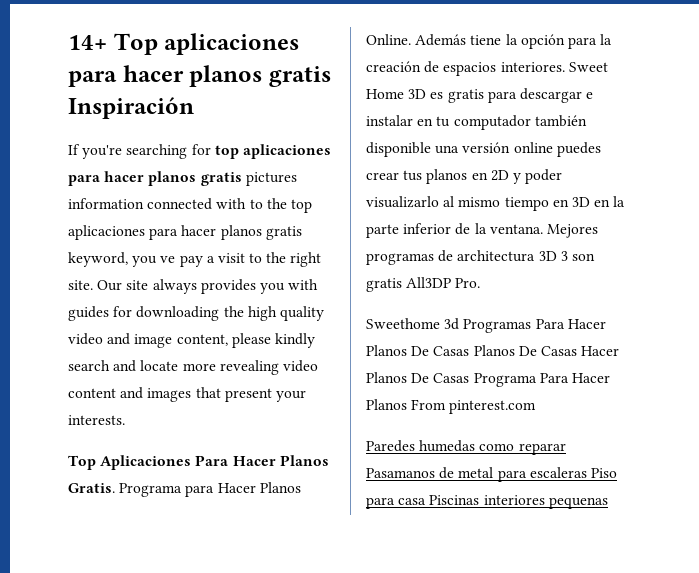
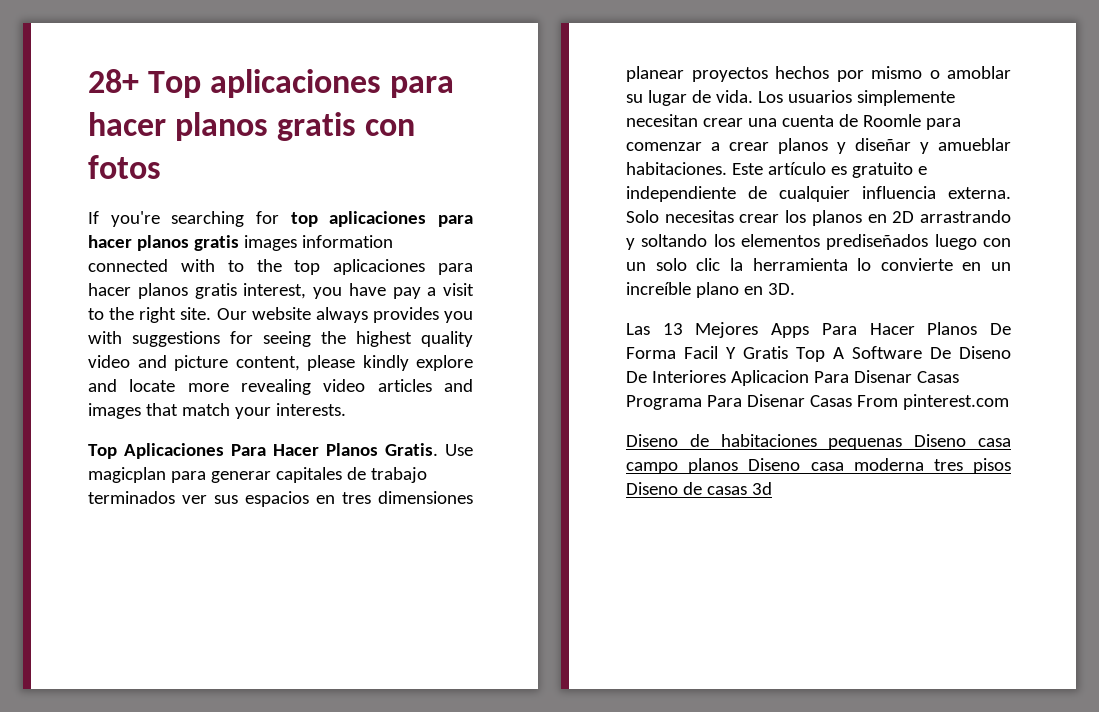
- 14+ Top aplicaciones para hacer planos gratis Inspiración
+ 28+ Top aplicaciones para hacer planos gratis con fotos
- If you're searching for top aplicaciones para hacer planos gratis pictures information connected with to the top aplicaciones para hacer planos gratis keyword, you ve pay a visit to the right site.
+ If you're searching for top aplicaciones para hacer planos gratis images information connected with to the top aplicaciones para hacer planos gratis interest, you have pay a visit to the right site.
- Our site always provides you with guides for downloading the high quality video and image content, please kindly search and locate more revealing video content and images that present your interests.
+ Our website always provides you with suggestions for seeing the highest quality video and picture content, please kindly explore and locate more revealing video articles and images that match your interests.
- Programa para Hacer Planos Online. Además tiene la opción para la creación de espacios interiores. Sweet Home 3D es gratis para descargar e instalar en tu computador también disponible una versión online puedes crear tus planos en 2D y poder visualizarlo al mismo tiempo en 3D en la parte inferior de la ventana. Mejores programas de architectura 3D 3 son gratis All3DP Pro.
- Sweethome 3d Programas Para Hacer Planos De Casas Planos De Casas Hacer Planos De Casas Programa Para Hacer Planos From pinterest.com
+ Use magicplan para generar capitales de trabajo terminados ver sus espacios en tres dimensiones planear proyectos hechos por mismo o amoblar su lugar de vida. Los usuarios simplemente necesitan crear una cuenta de Roomle para comenzar a crear planos y diseñar y amueblar habitaciones. Este artículo es gratuito e independiente de cualquier influencia externa. Solo necesitas crear los planos en 2D arrastrando y soltando los elementos prediseñados luego con un solo clic la herramienta lo convierte en un increíble plano en 3D.
+ Las 13 Mejores Apps Para Hacer Planos De Forma Facil Y Gratis Top A Software De Diseno De Interiores Aplicacion Para Disenar Casas Programa Para Disenar Casas From pinterest.com
- Paredes humedas como reparar Pasamanos de metal para escaleras Piso para casa Piscinas interiores pequenas
+ Diseno de habitaciones pequenas Diseno casa campo planos Diseno casa moderna tres pisos Diseno de casas 3d

